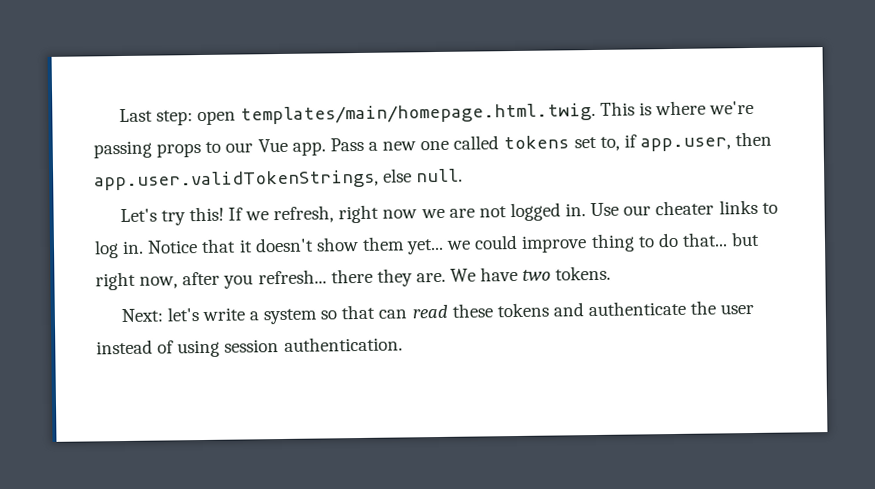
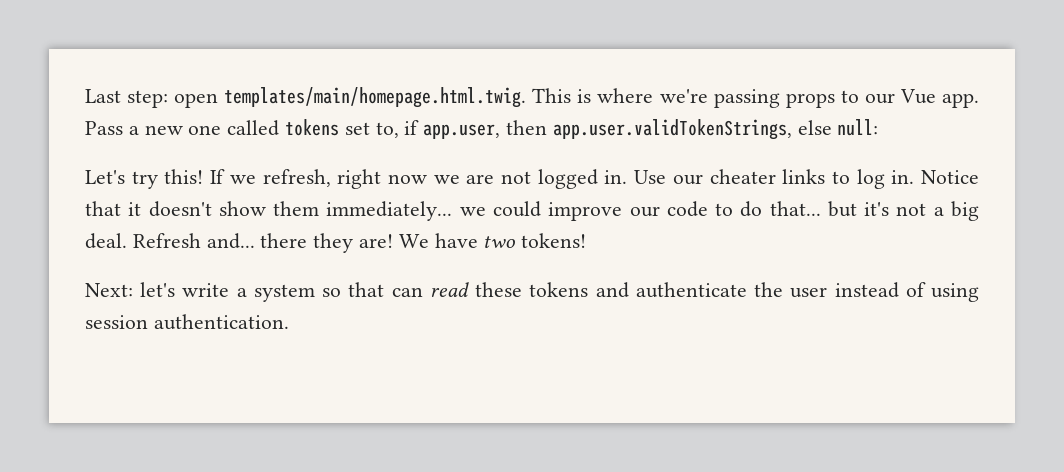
- Pass a new one called tokens set to, if app.user, then app.user.validTokenStrings, else null.
+ Pass a new one called tokens set to, if app.user, then app.user.validTokenStrings, else null:
- Notice that it doesn't show them yet... we could improve thing to do that... but right now, after you refresh... there they are.
+ Notice that it doesn't show them immediately... we could improve our code to do that... but it's not a big deal. Refresh and... there they are!
- We have two tokens.
+ We have two tokens!

